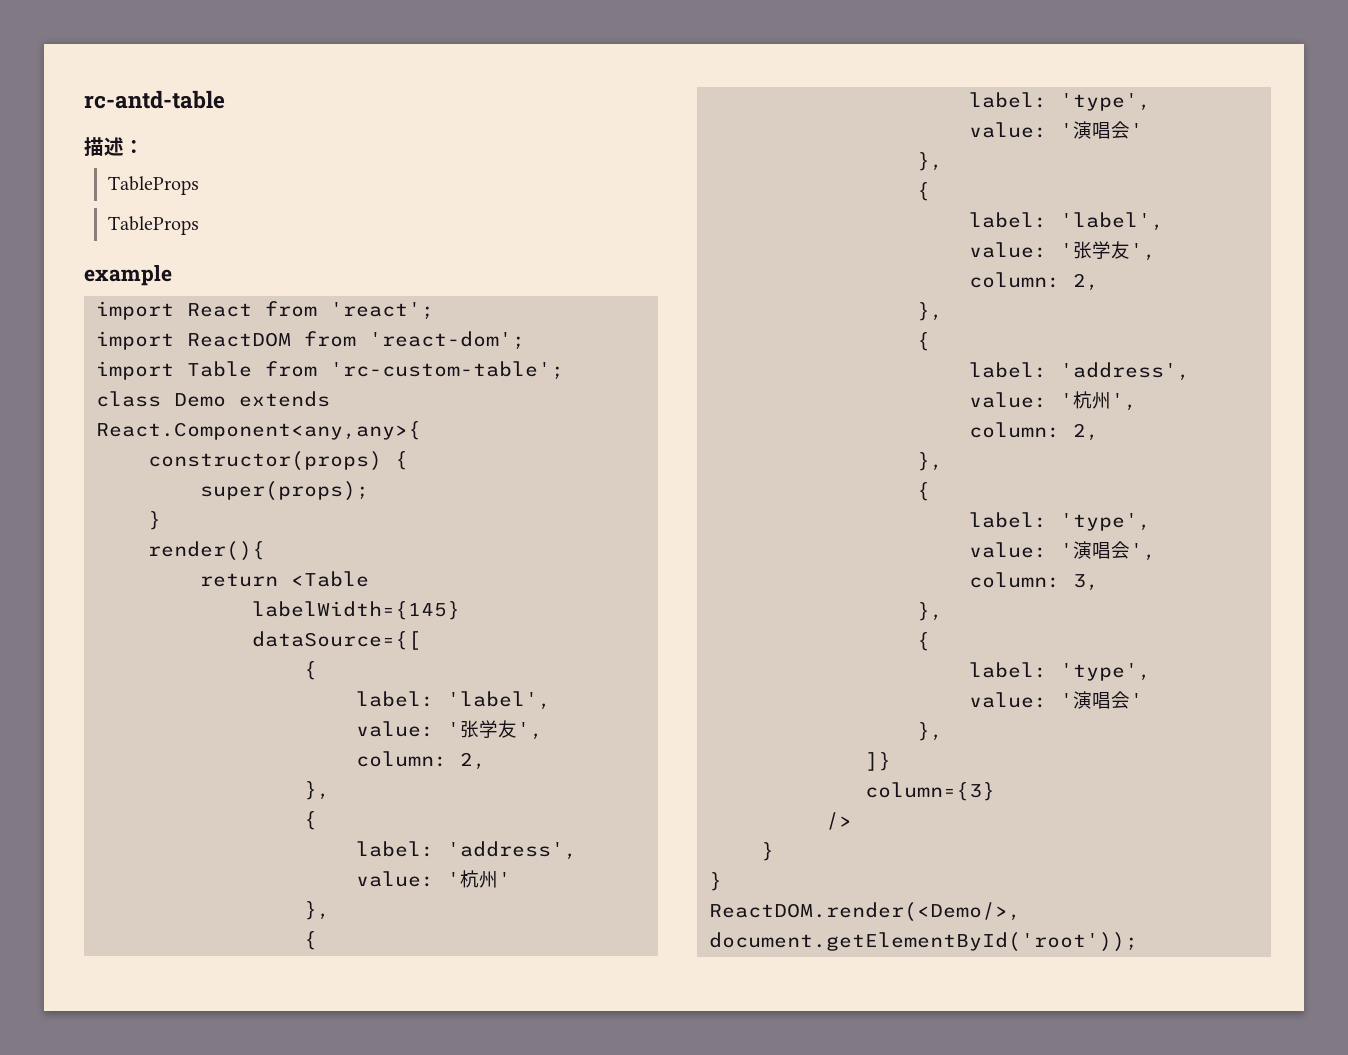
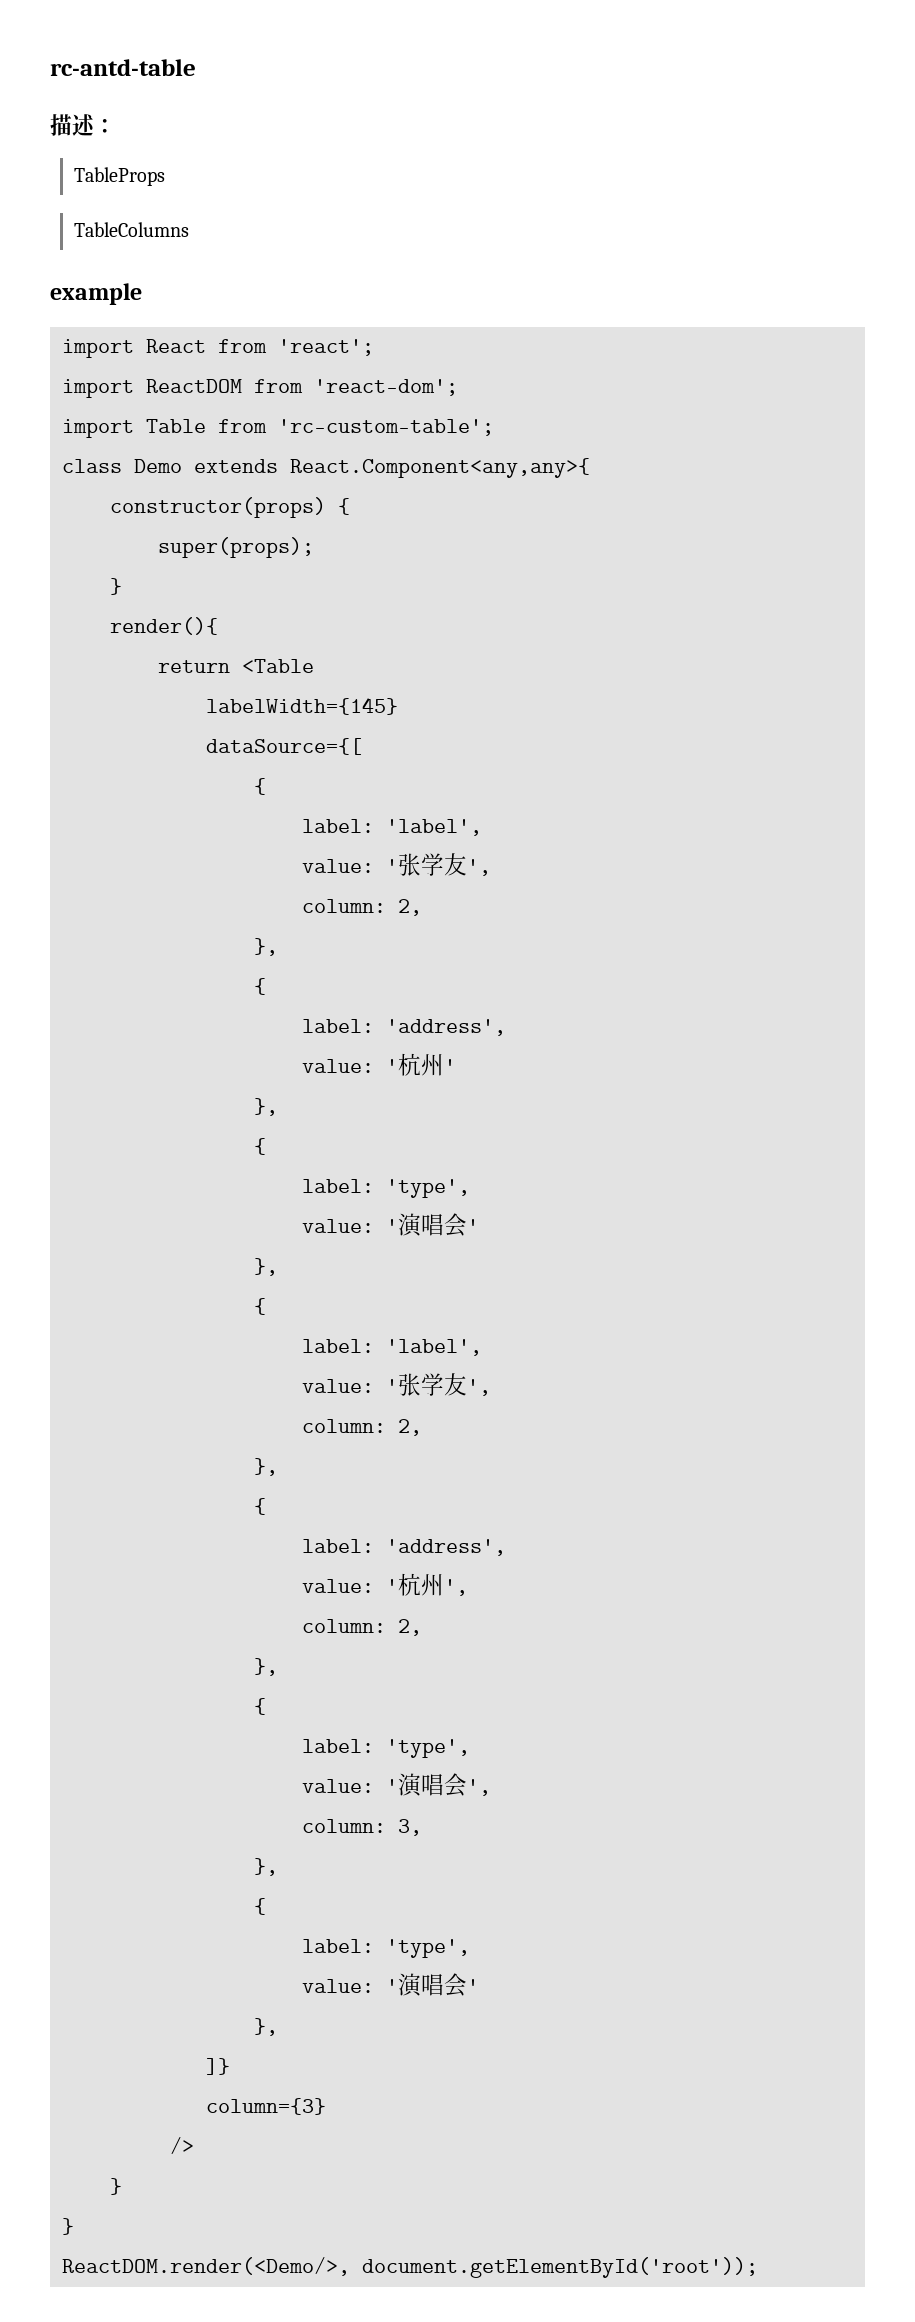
  描述：
  TableProps
- TableProps
+ TableColumns

